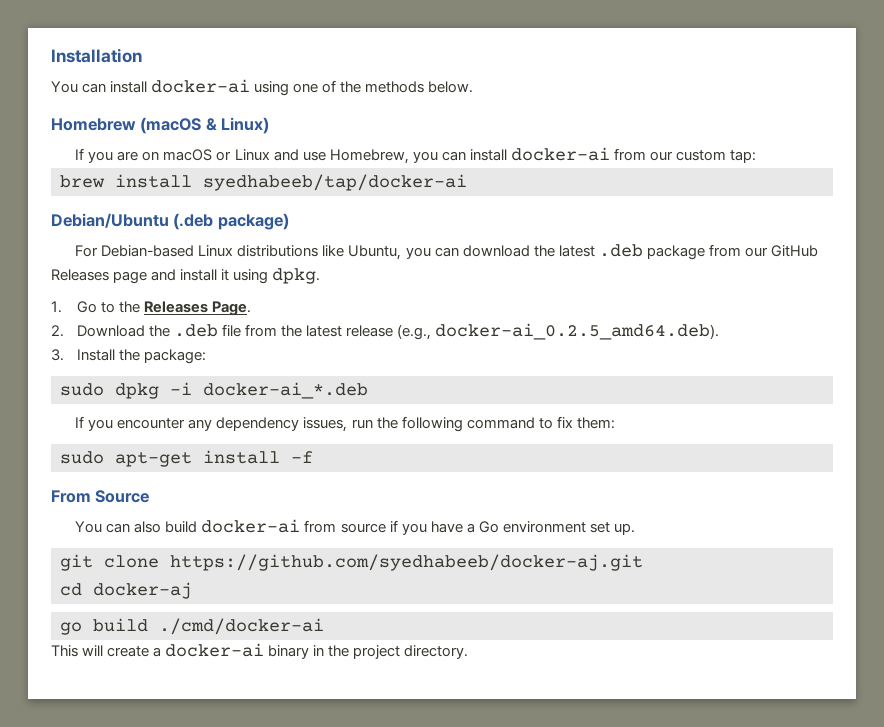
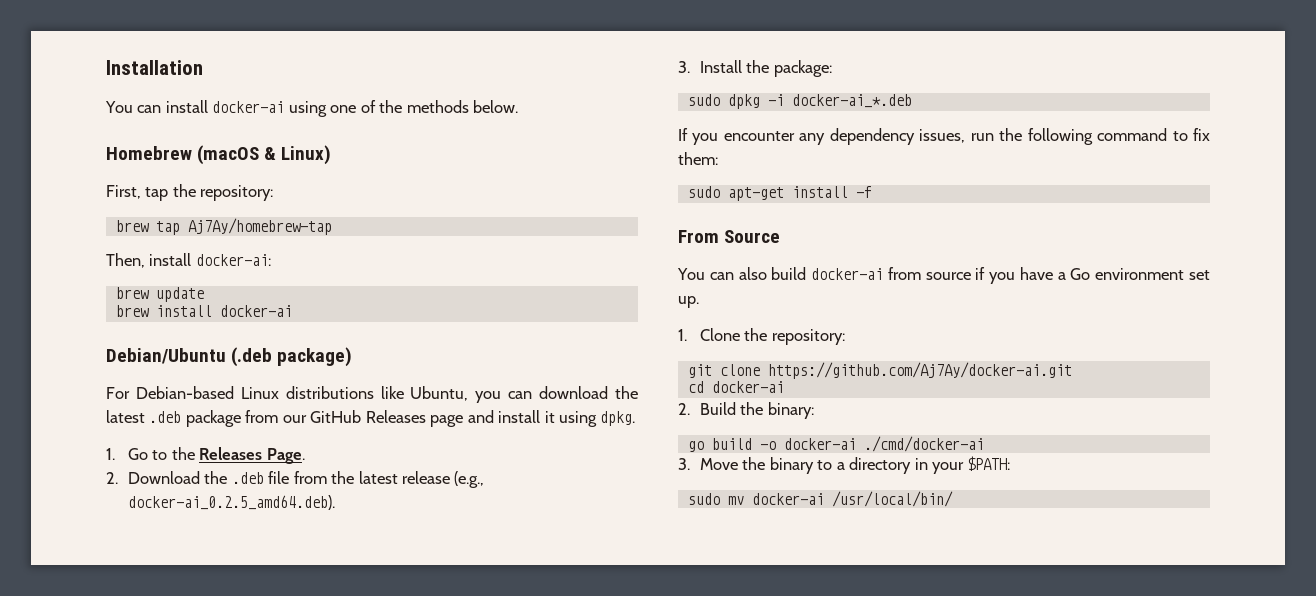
- If you are on macOS or Linux and use Homebrew, you can install docker-ai from our custom tap:
+ First, tap the repository:
+ brew tap Aj7Ay/homebrew-tap
+ Then, install docker-ai:
+ brew update
- brew install syedhabeeb/tap/docker-ai
+ brew install docker-ai
+ 1. Clone the repository:
- git clone https://github.com/syedhabeeb/docker-aj.git
+ git clone https://github.com/Aj7Ay/docker-ai.git
- cd docker-aj
+ cd docker-ai
+ 2. Build the binary:
- go build ./cmd/docker-ai
+ go build -o docker-ai ./cmd/docker-ai
- This will create a docker-ai binary in the project directory.
+ 3. Move the binary to a directory in your $PATH:
+ sudo mv docker-ai /usr/local/bin/

